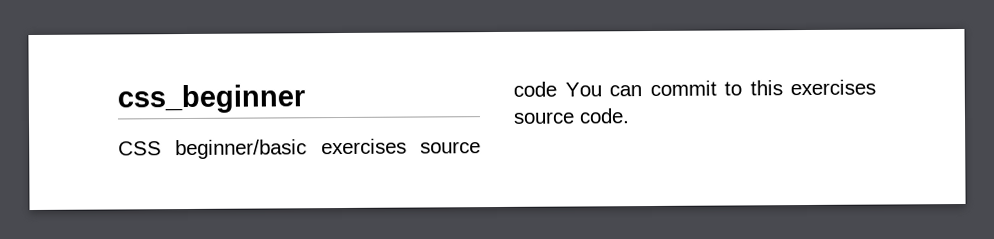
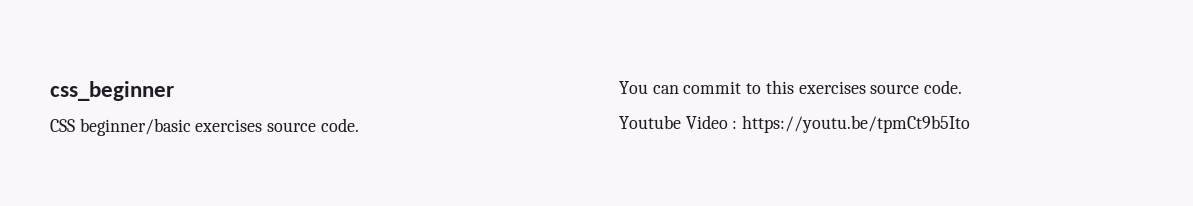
- CSS beginner/basic exercises source code You can commit to this exercises source code.
+ CSS beginner/basic exercises source code.
+ You can commit to this exercises source code.
+ Youtube Video : https://youtu.be/tpmCt9b5Ito

